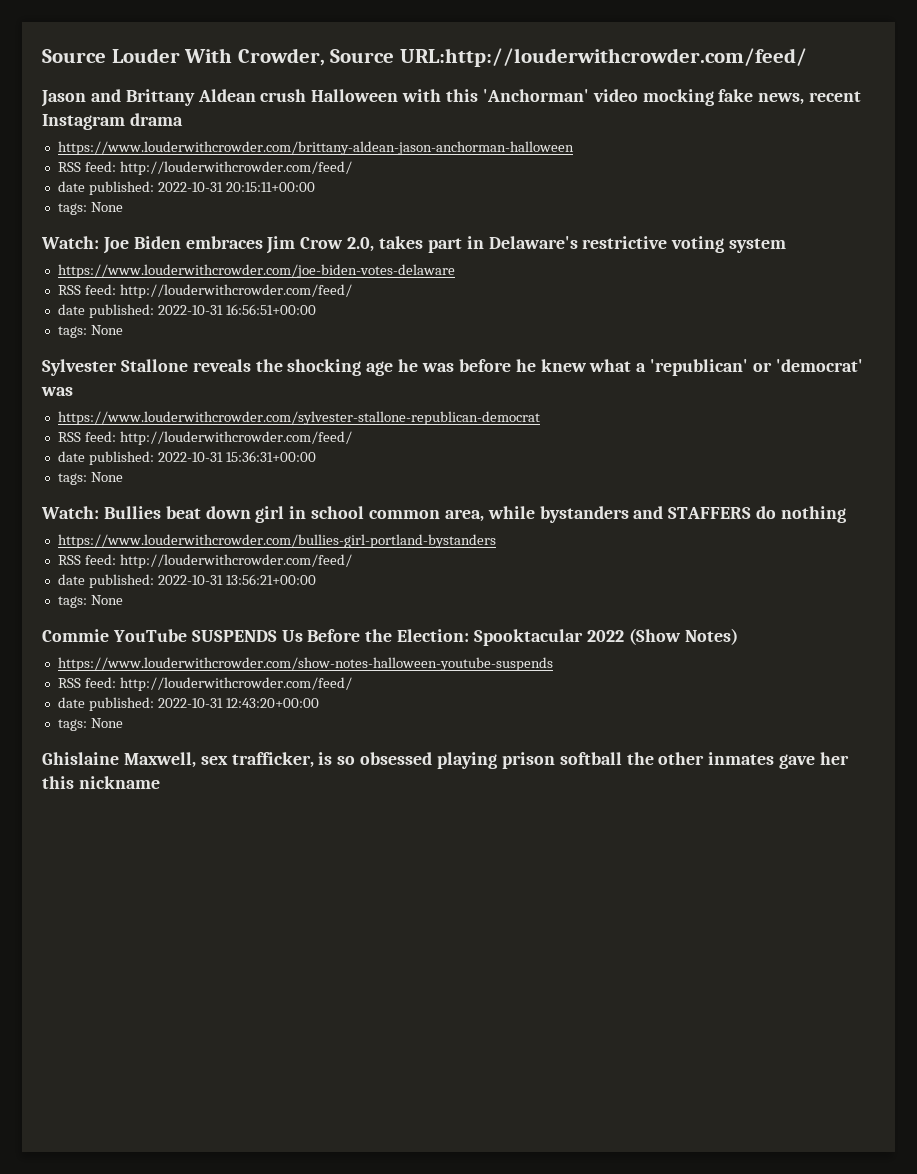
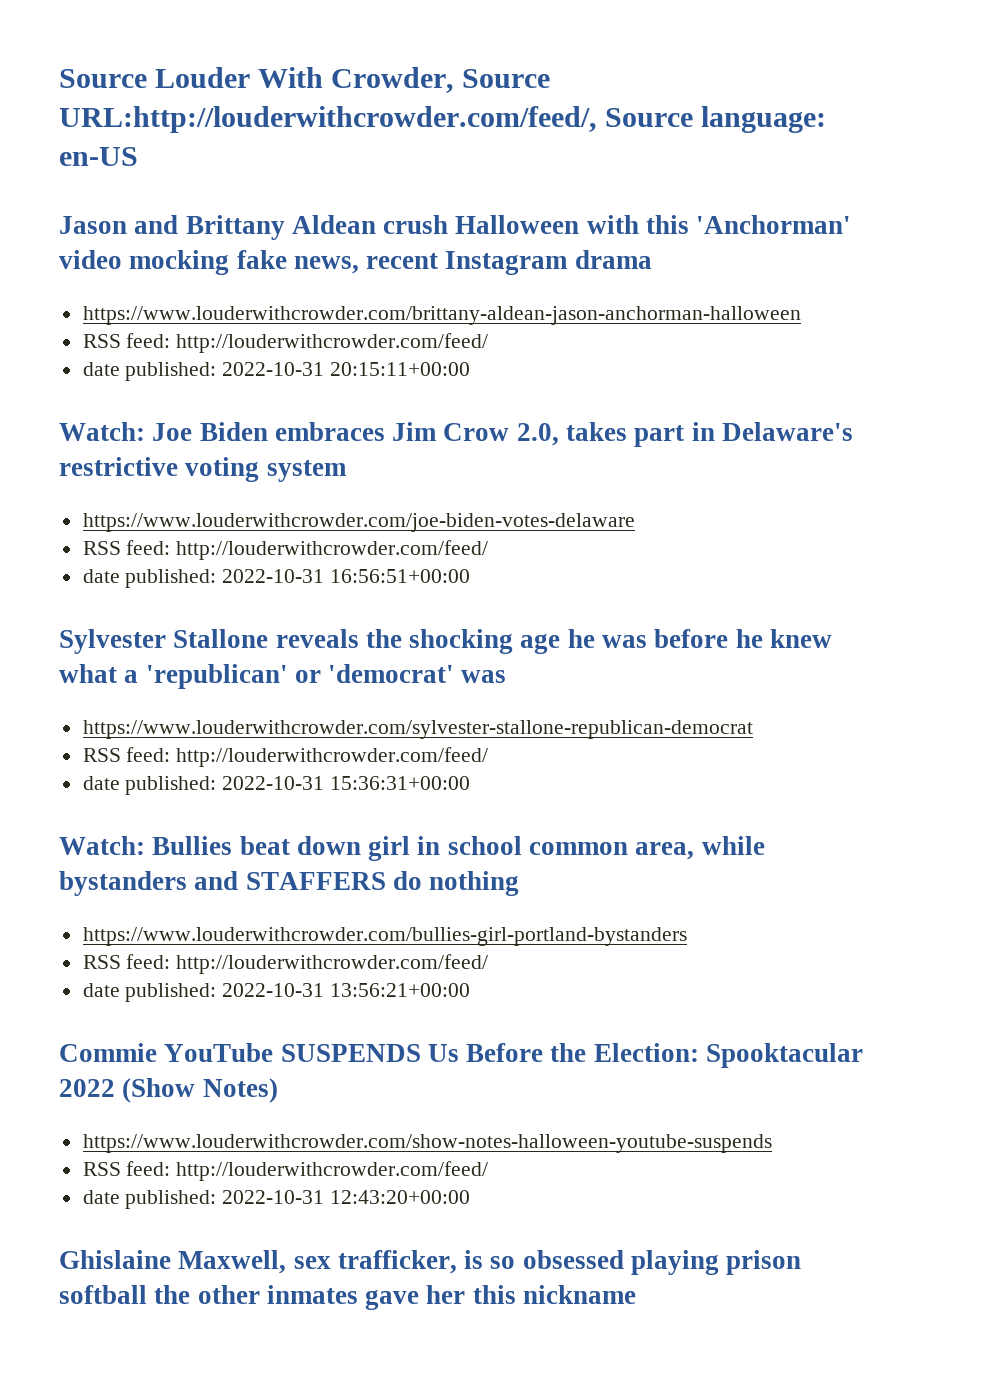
- Source Louder With Crowder, Source URL:http://louderwithcrowder.com/feed/
+ Source Louder With Crowder, Source URL:http://louderwithcrowder.com/feed/, Source language: en-US
  date published: 2022-10-31 20:15:11+00:00
- tags: None
  date published: 2022-10-31 16:56:51+00:00
- tags: None
  date published: 2022-10-31 15:36:31+00:00
- tags: None
  date published: 2022-10-31 13:56:21+00:00
- tags: None
  date published: 2022-10-31 12:43:20+00:00
- tags: None

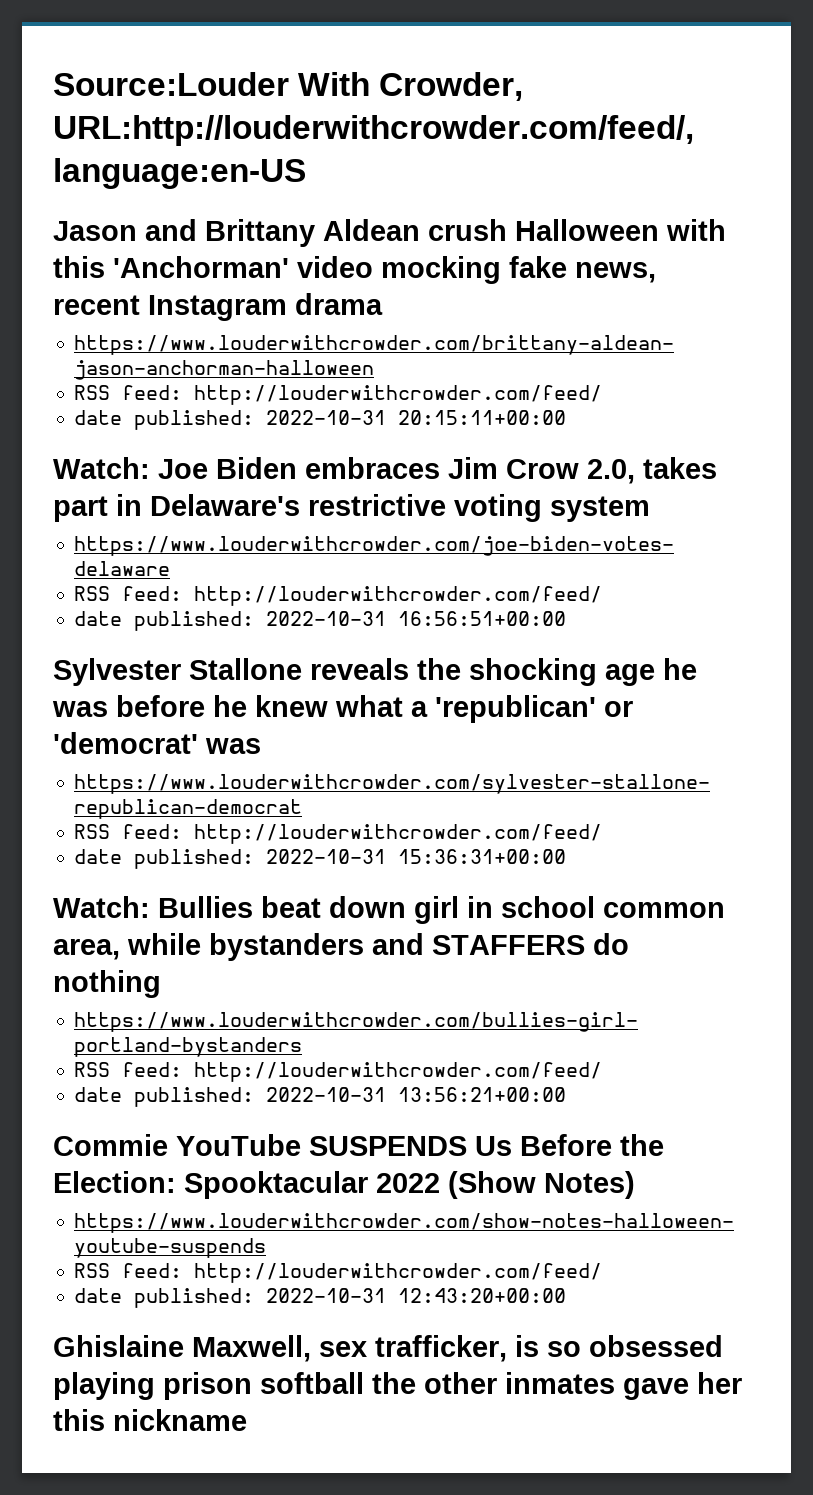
- Source Louder With Crowder, Source URL:http://louderwithcrowder.com/feed/, Source language: en-US
+ Source:Louder With Crowder, URL:http://louderwithcrowder.com/feed/, language:en-US

